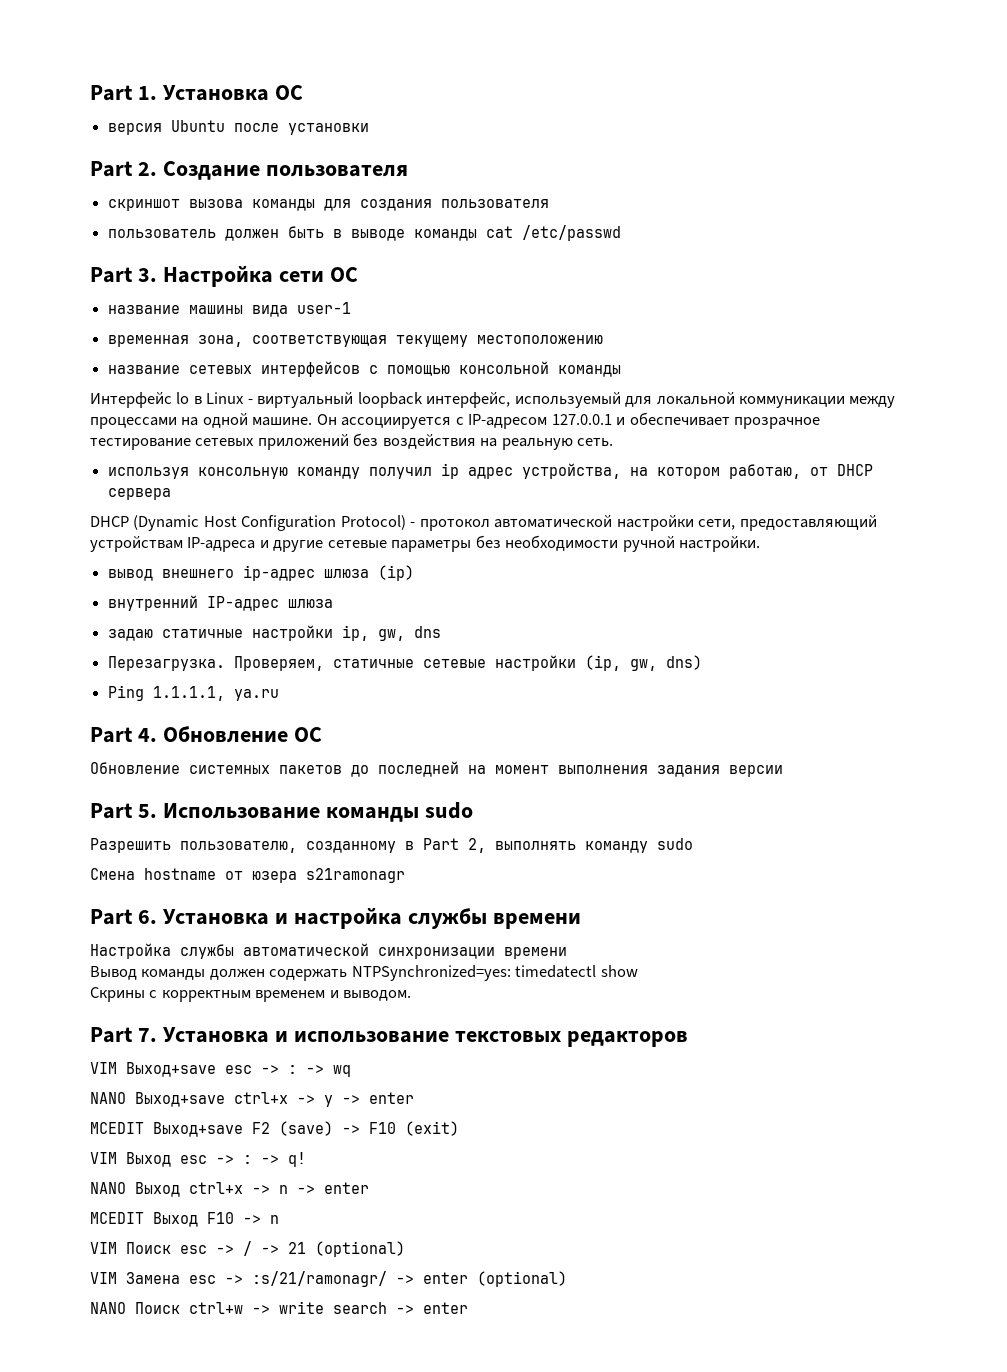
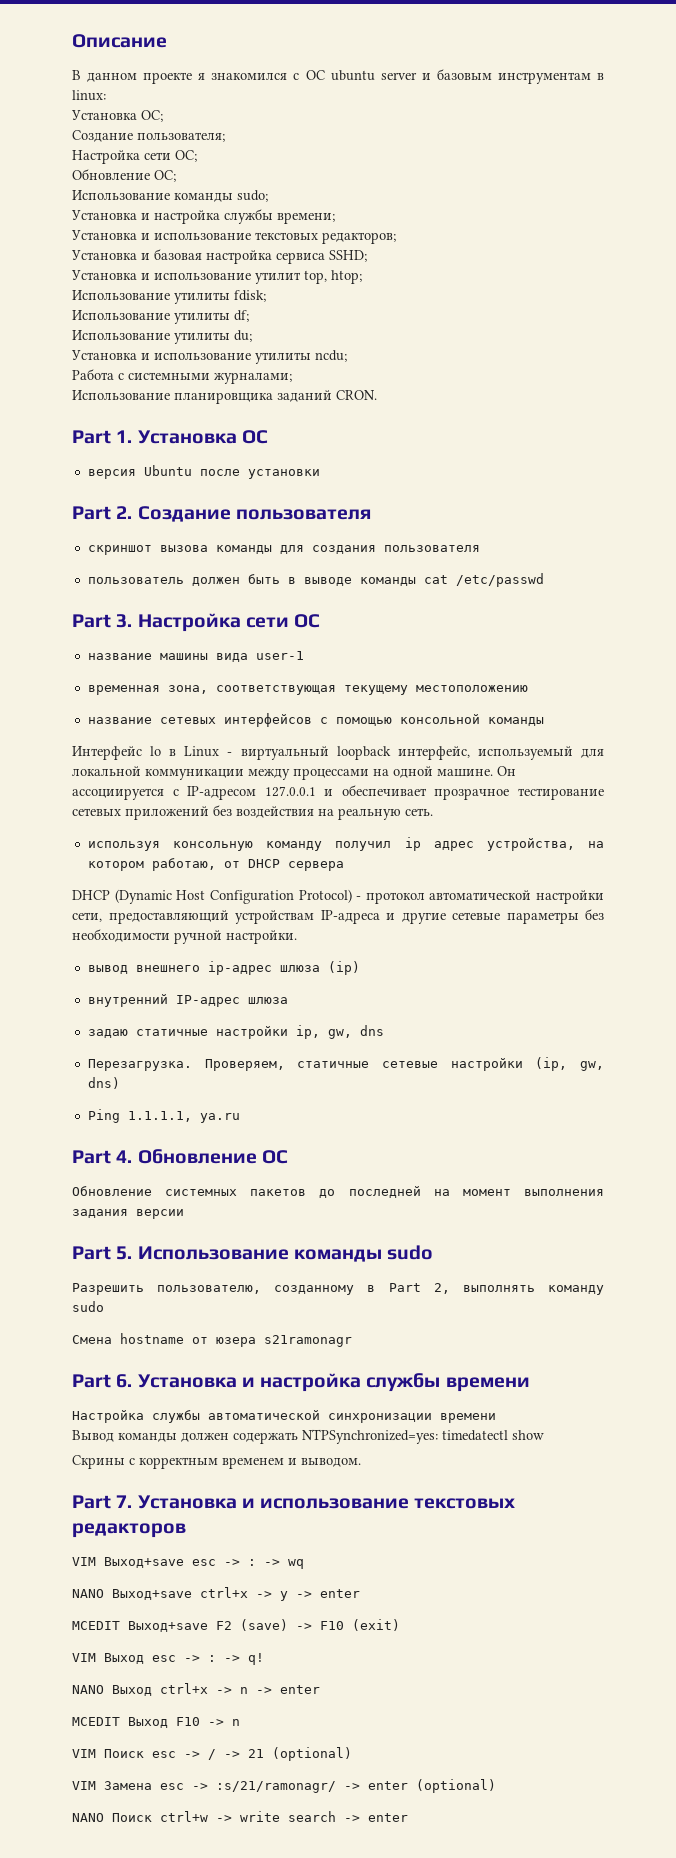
+ Описание
+ В данном проекте я знакомился с ОС ubuntu server и базовым инструментам в linux:
+ Установка ОС;
+ Создание пользователя;
+ Настройка сети ОС;
+ Обновление ОС;
+ Использование команды sudo;
+ Установка и настройка службы времени;
+ Установка и использование текстовых редакторов;
+ Установка и базовая настройка сервиса SSHD;
+ Установка и использование утилит top, htop;
+ Использование утилиты fdisk;
+ Использование утилиты df;
+ Использование утилиты du;
+ Установка и использование утилиты ncdu;
+ Работа с системными журналами;
+ Использование планировщика заданий CRON.

